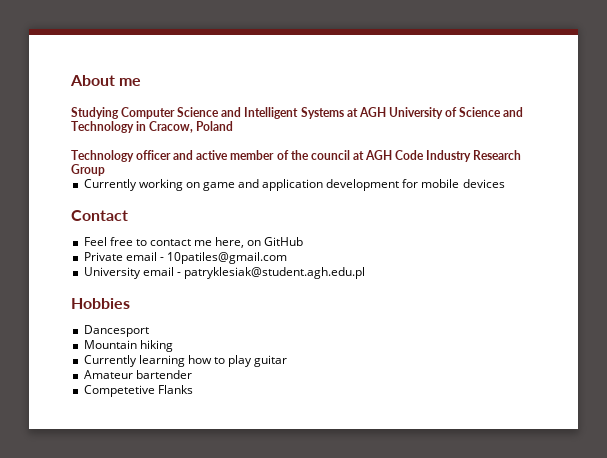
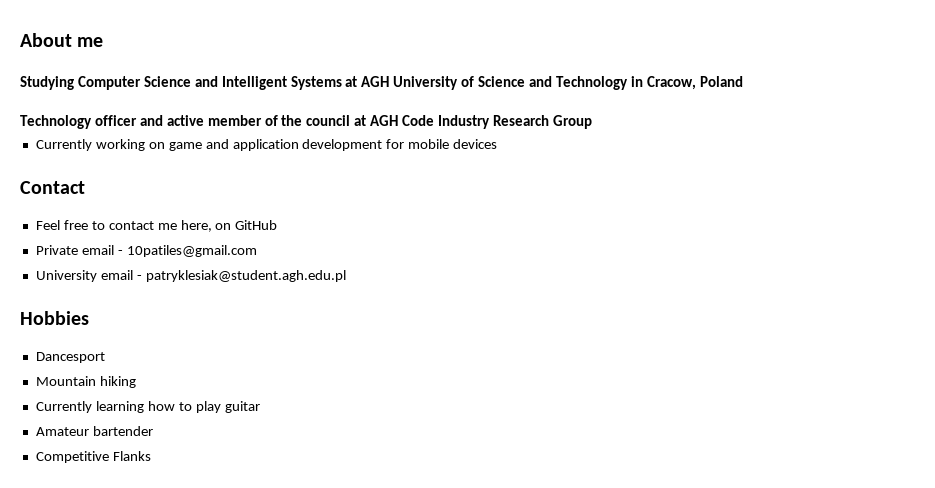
- Competetive Flanks
+ Competitive Flanks

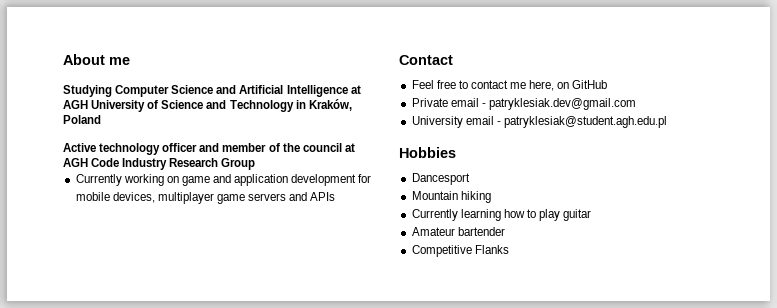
- Studying Computer Science and Intelligent Systems at AGH University of Science and Technology in Cracow, Poland
+ Studying Computer Science and Artificial Intelligence at AGH University of Science and Technology in Kraków, Poland
- Technology officer and active member of the council at AGH Code Industry Research Group
+ Active technology officer and member of the council at AGH Code Industry Research Group
- Currently working on game and application development for mobile devices
+ Currently working on game and application development for mobile devices, multiplayer game servers and APIs
- Private email - 10patiles@gmail.com
+ Private email - patryklesiak.dev@gmail.com

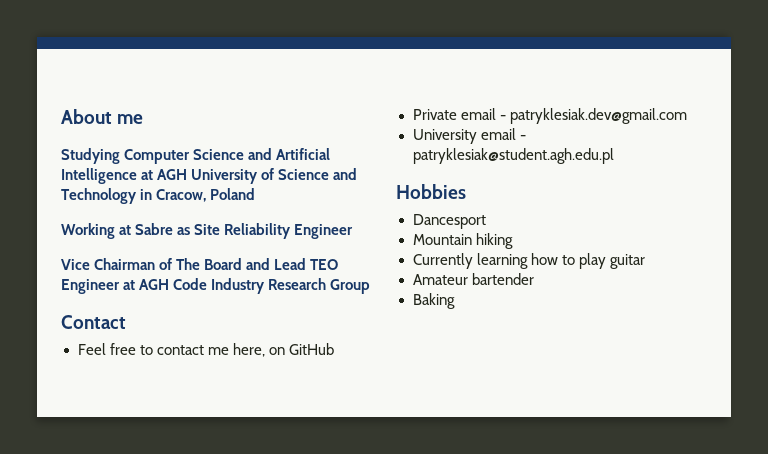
- Studying Computer Science and Artificial Intelligence at AGH University of Science and Technology in Kraków, Poland
+ Studying Computer Science and Artificial Intelligence at AGH University of Science and Technology in Cracow, Poland
- Active technology officer and member of the council at AGH Code Industry Research Group
+ Working at Sabre as Site Reliability Engineer
+ Vice Chairman of The Board and Lead TEO Engineer at AGH Code Industry Research Group
- Currently working on game and application development for mobile devices, multiplayer game servers and APIs
- Competitive Flanks
+ Baking

